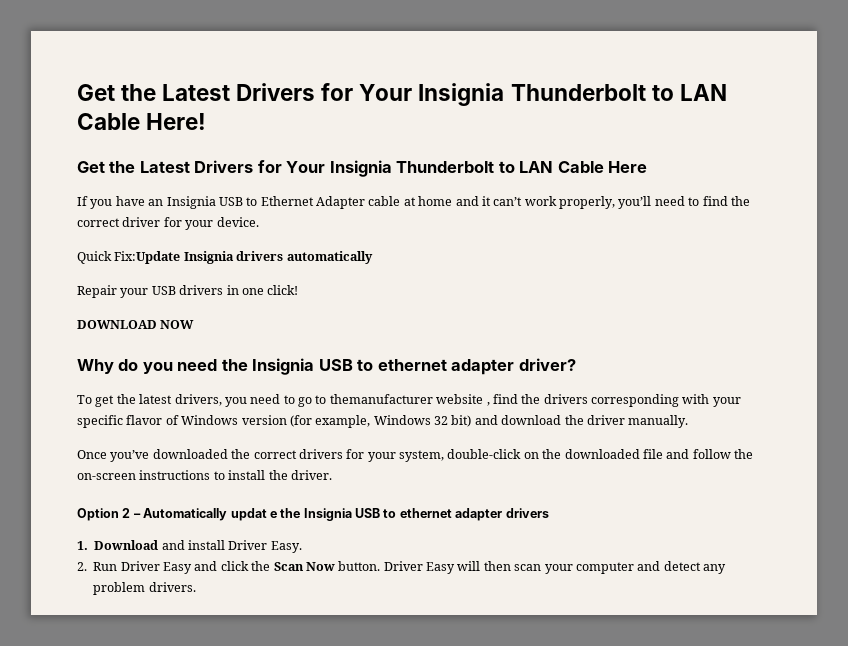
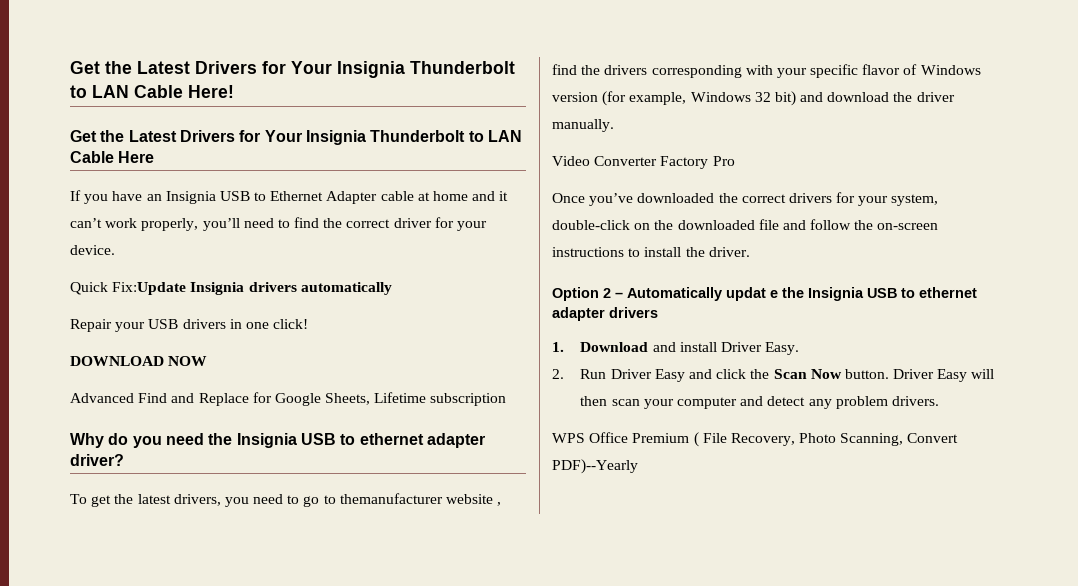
+ Advanced Find and Replace for Google Sheets, Lifetime subscription
+ Video Converter Factory Pro
+ WPS Office Premium ( File Recovery, Photo Scanning, Convert PDF)--Yearly

